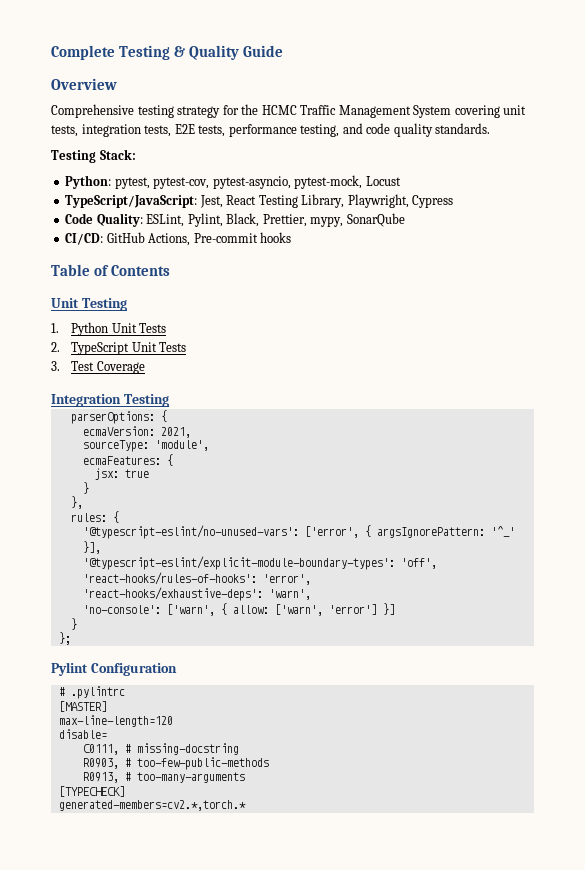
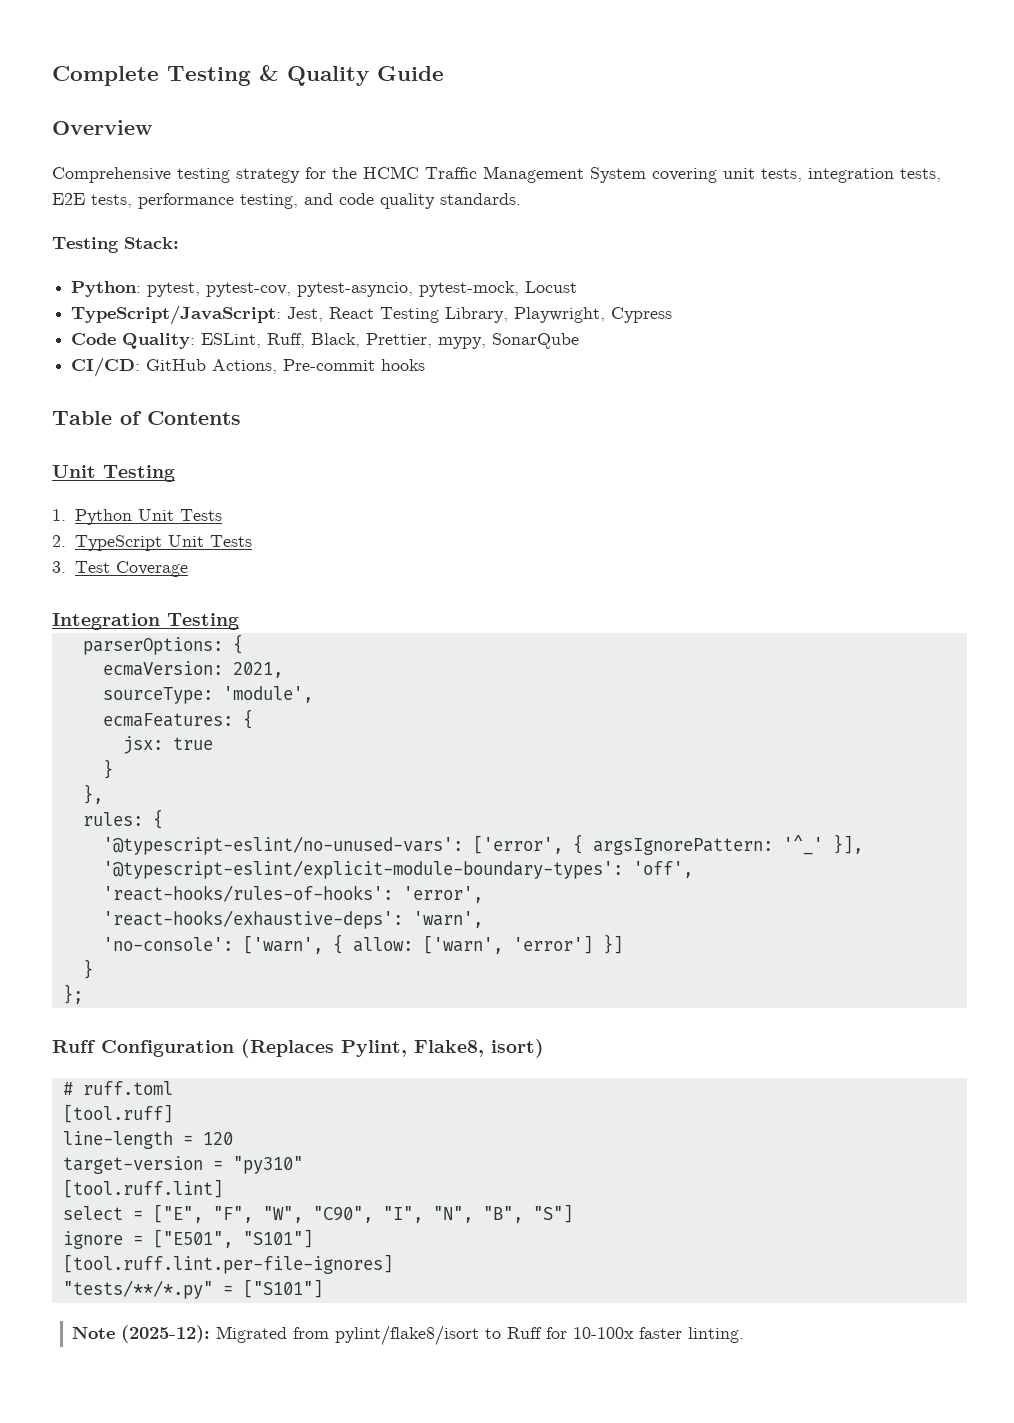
- Code Quality: ESLint, Pylint, Black, Prettier, mypy, SonarQube
+ Code Quality: ESLint, Ruff, Black, Prettier, mypy, SonarQube
- Pylint Configuration
- # .pylintrc
- [MASTER]
- max-line-length=120
- disable=
- C0111, # missing-docstring
- R0903, # too-few-public-methods
- R0913, # too-many-arguments
- [TYPECHECK]
- generated-members=cv2.*,torch.*
+ Ruff Configuration (Replaces Pylint, Flake8, isort)
+ # ruff.toml
+ [tool.ruff]
+ line-length = 120
+ target-version = "py310"
+ [tool.ruff.lint]
+ select = ["E", "F", "W", "C90", "I", "N", "B", "S"]
+ ignore = ["E501", "S101"]
+ [tool.ruff.lint.per-file-ignores]
+ "tests/**/*.py" = ["S101"]
+ Note (2025-12): Migrated from pylint/flake8/isort to Ruff for 10-100x faster linting.

